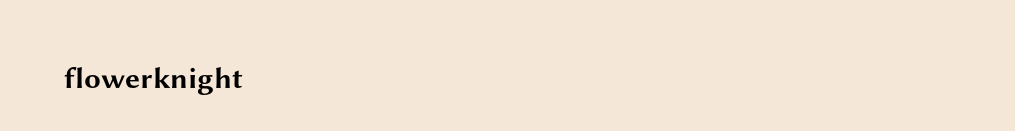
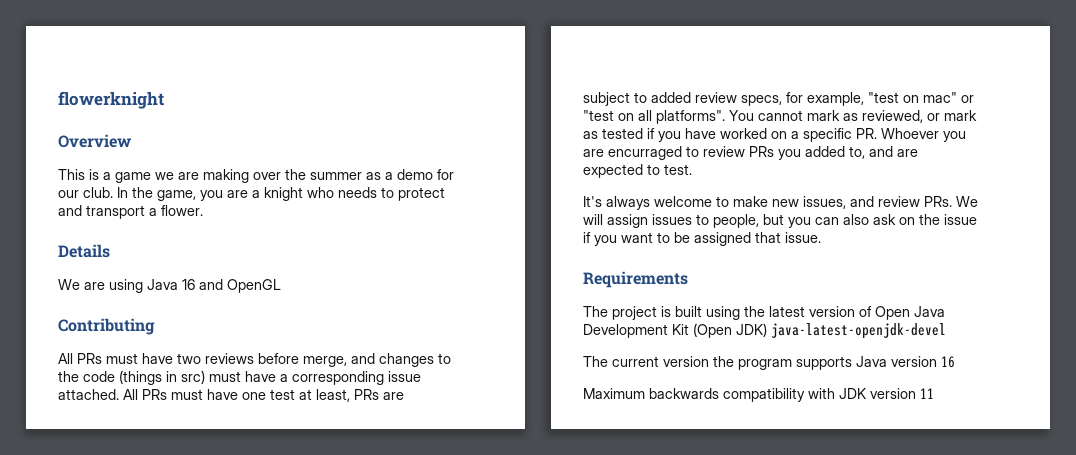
+ Overview
+ This is a game we are making over the summer as a demo for our club. In the game, you are a knight who needs to protect and transport a flower.
+ Details
+ We are using Java 16 and OpenGL
+ Contributing
+ All PRs must have two reviews before merge, and changes to the code (things in src) must have a corresponding issue attached. All PRs must have one test at least, PRs are subject to added review specs, for example, "test on mac" or "test on all platforms". You cannot mark as reviewed, or mark as tested if you have worked on a specific PR. Whoever you are encurraged to review PRs you added to, and are expected to test.
+ It's always welcome to make new issues, and review PRs. We will assign issues to people, but you can also ask on the issue if you want to be assigned that issue.
+ Requirements
+ The project is built using the latest version of Open Java Development Kit (Open JDK) java-latest-openjdk-devel
+ The current version the program supports Java version 16
+ Maximum backwards compatibility with JDK version 11

